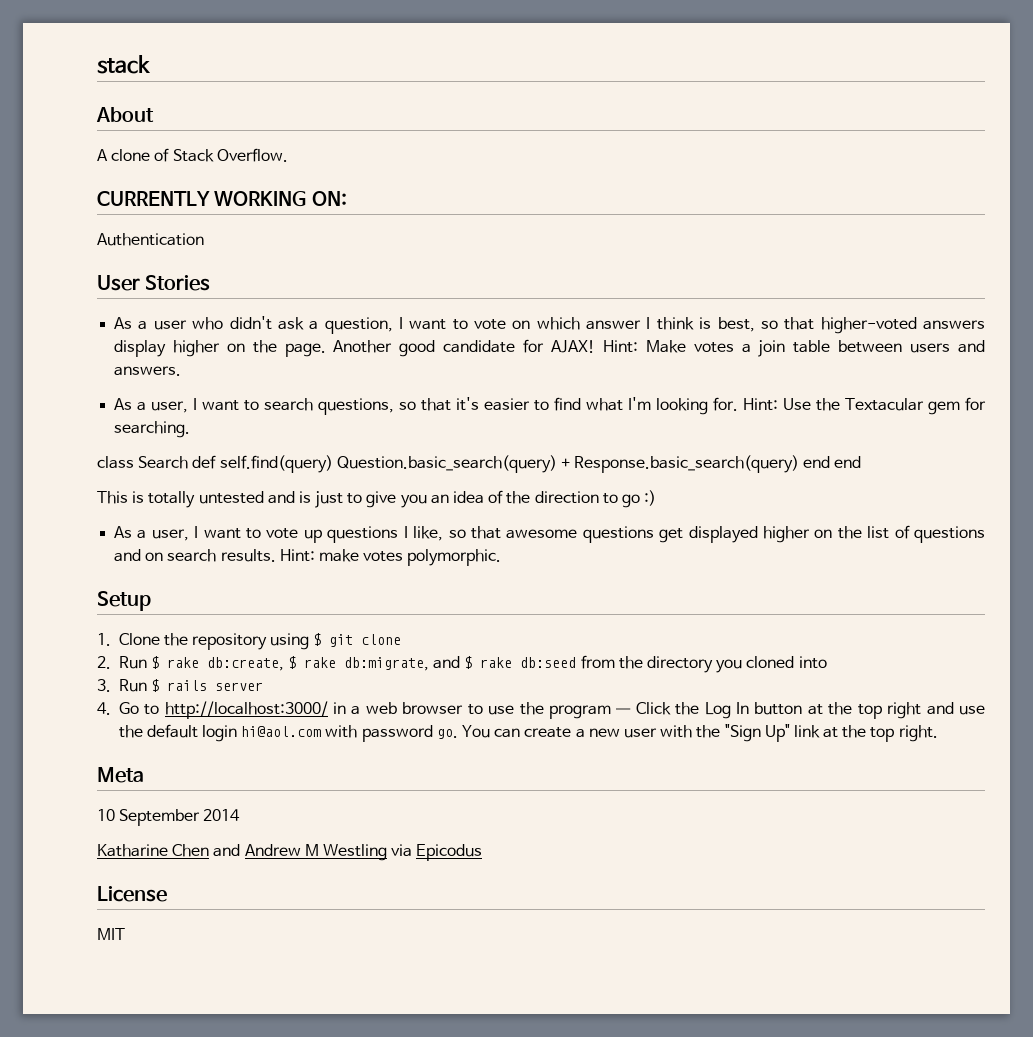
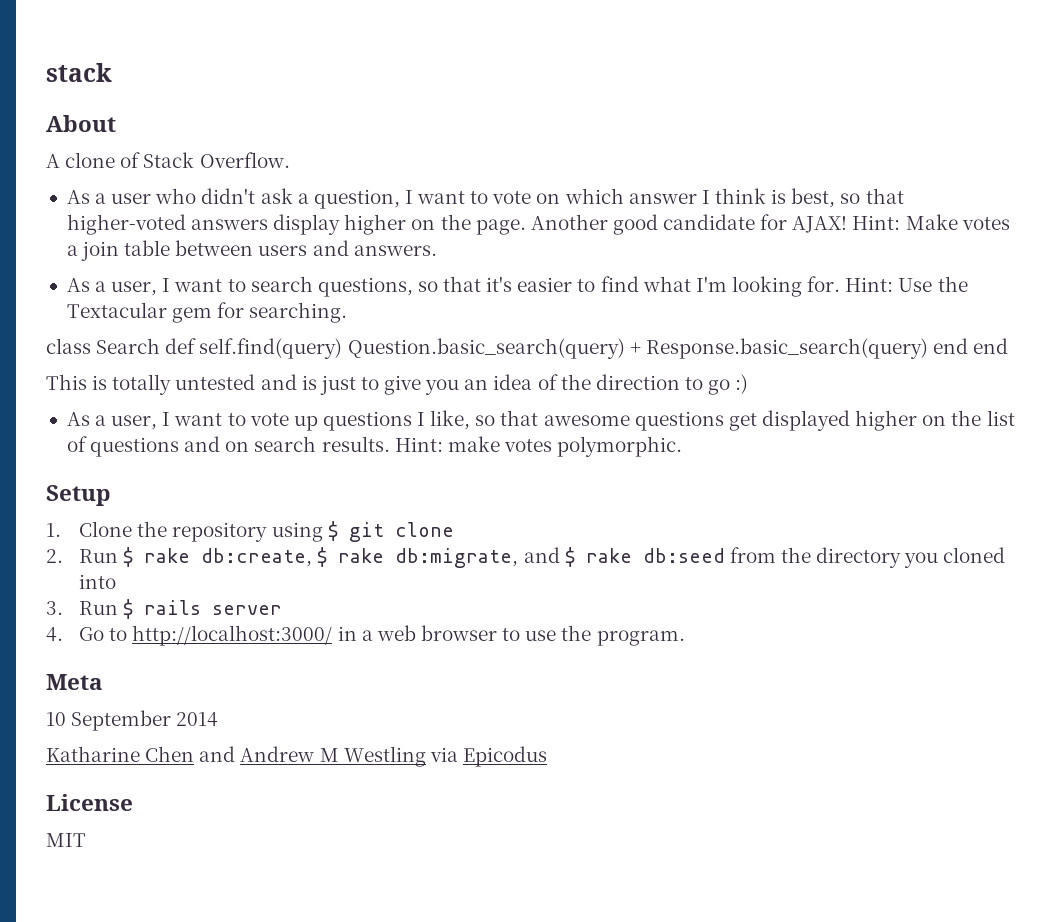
- CURRENTLY WORKING ON:
- Authentication
- User Stories
- 4. Go to http://localhost:3000/ in a web browser to use the program — Click the Log In button at the top right and use the default login hi@aol.com with password go. You can create a new user with the "Sign Up" link at the top right.
+ 4. Go to http://localhost:3000/ in a web browser to use the program.

